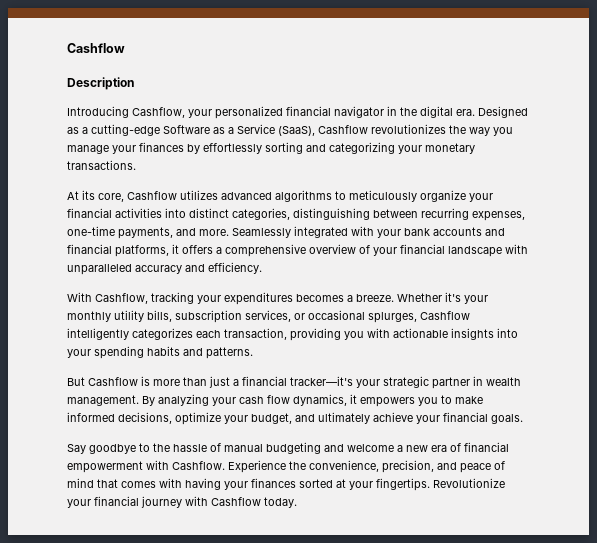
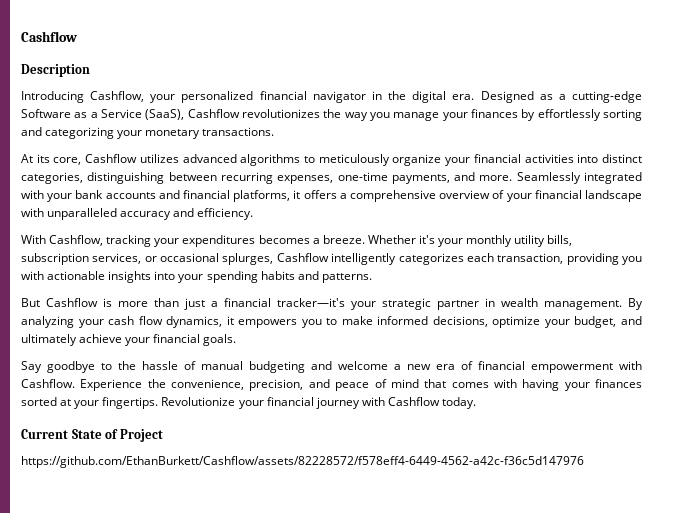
+ Current State of Project
+ https://github.com/EthanBurkett/Cashflow/assets/82228572/f578eff4-6449-4562-a42c-f36c5d147976

